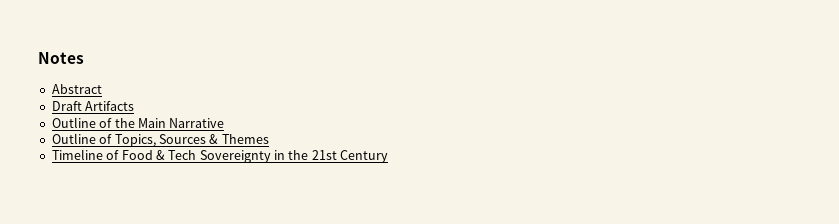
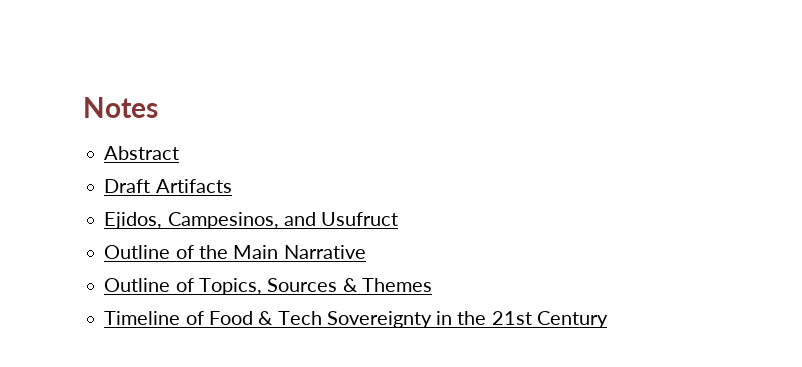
+ Ejidos, Campesinos, and Usufruct

